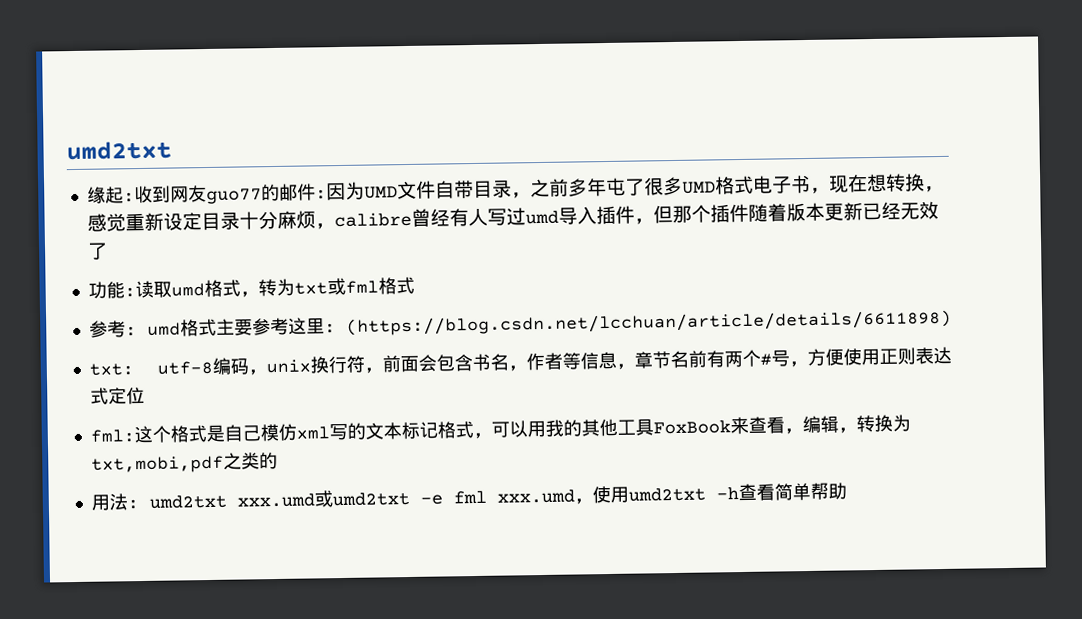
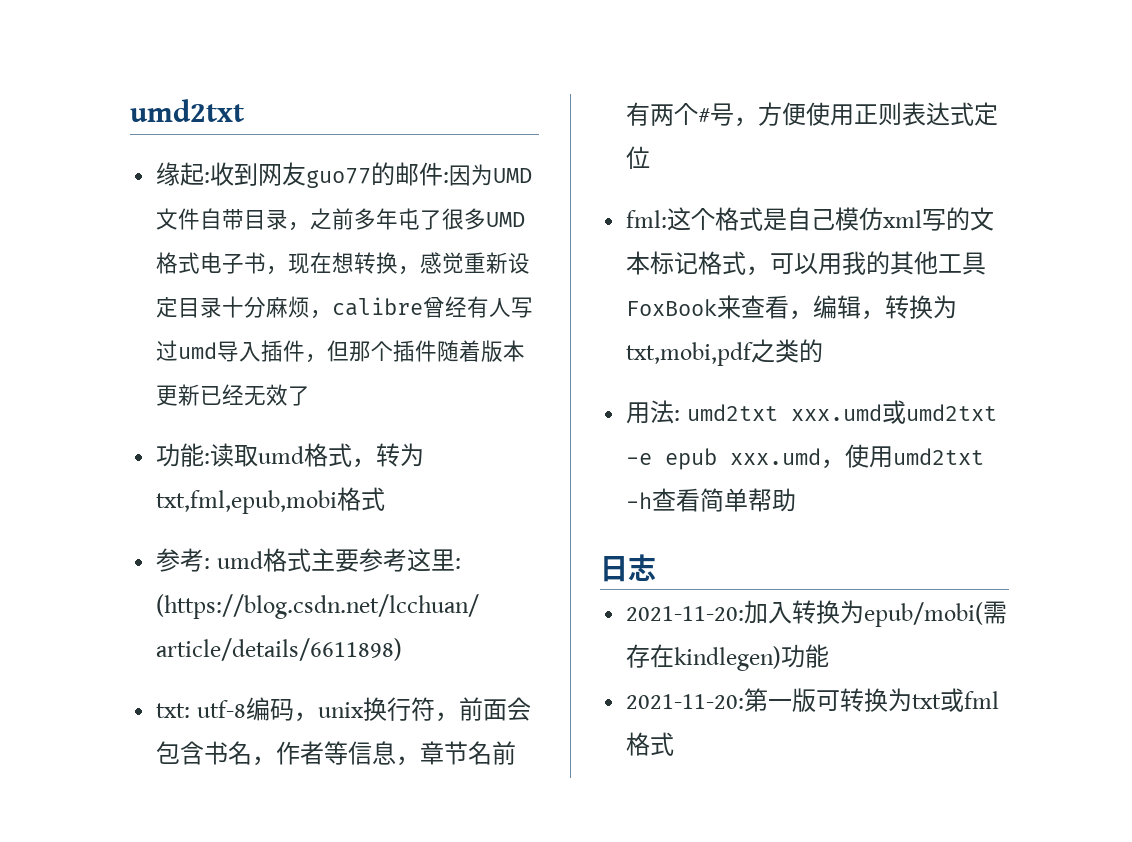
- 功能:读取umd格式，转为txt或fml格式
+ 功能:读取umd格式，转为txt,fml,epub,mobi格式
- 用法: umd2txt xxx.umd或umd2txt -e fml xxx.umd，使用umd2txt -h查看简单帮助
+ 用法: umd2txt xxx.umd或umd2txt -e epub xxx.umd，使用umd2txt -h查看简单帮助
+ 日志
+ 2021-11-20:加入转换为epub/mobi(需存在kindlegen)功能
+ 2021-11-20:第一版可转换为txt或fml格式

